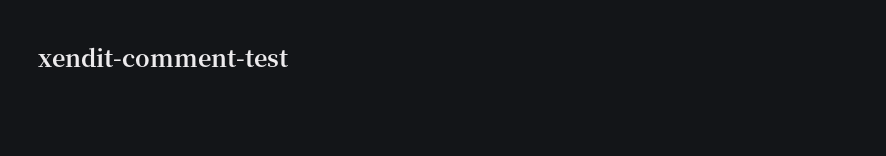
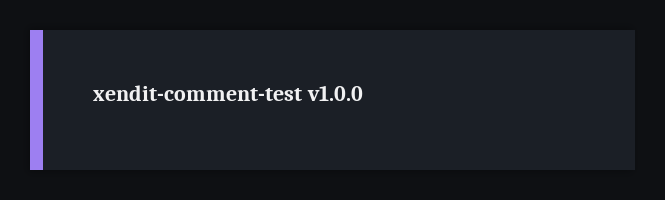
- xendit-comment-test
+ xendit-comment-test v1.0.0

